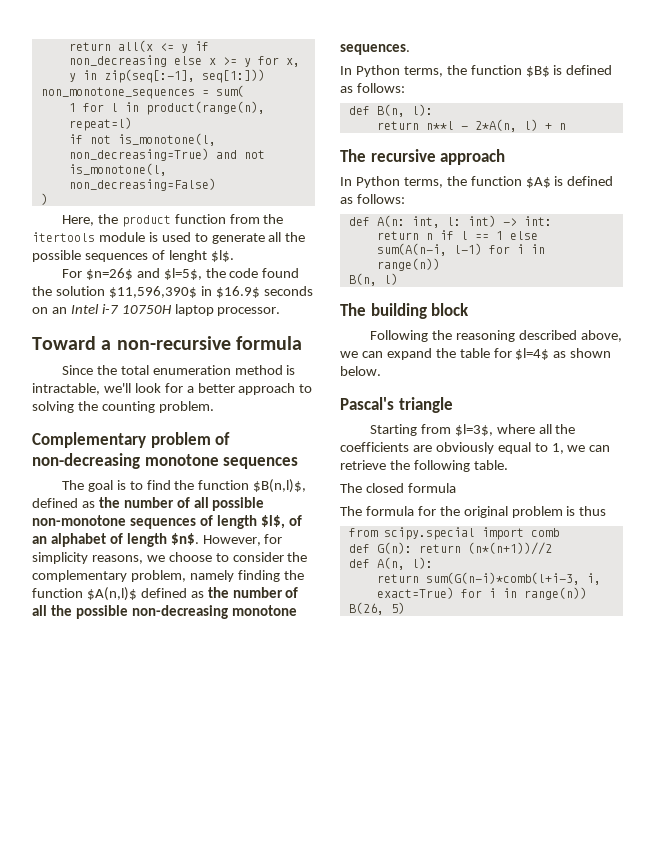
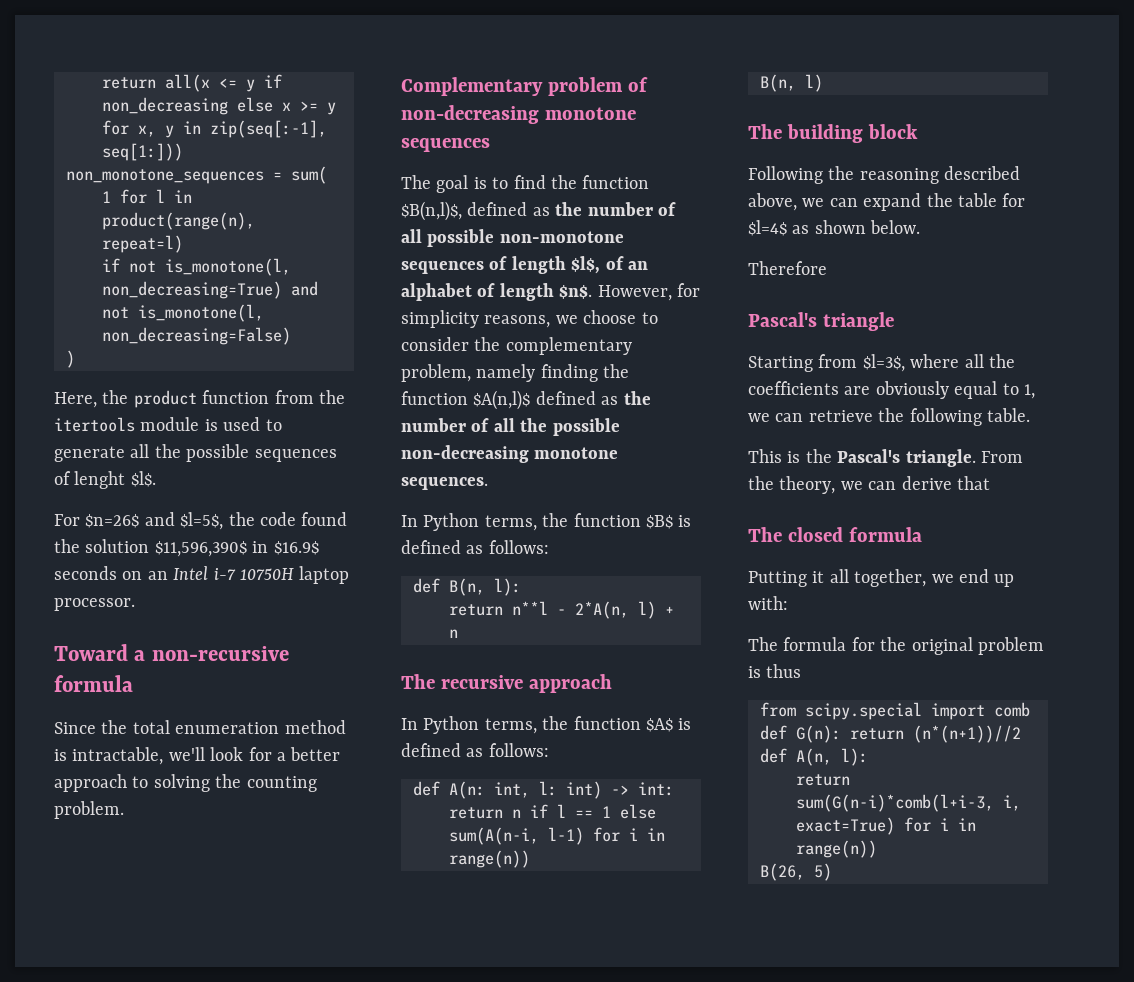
+ Therefore
+ This is the Pascal's triangle. From the theory, we can derive that
  The closed formula
+ Putting it all together, we end up with:

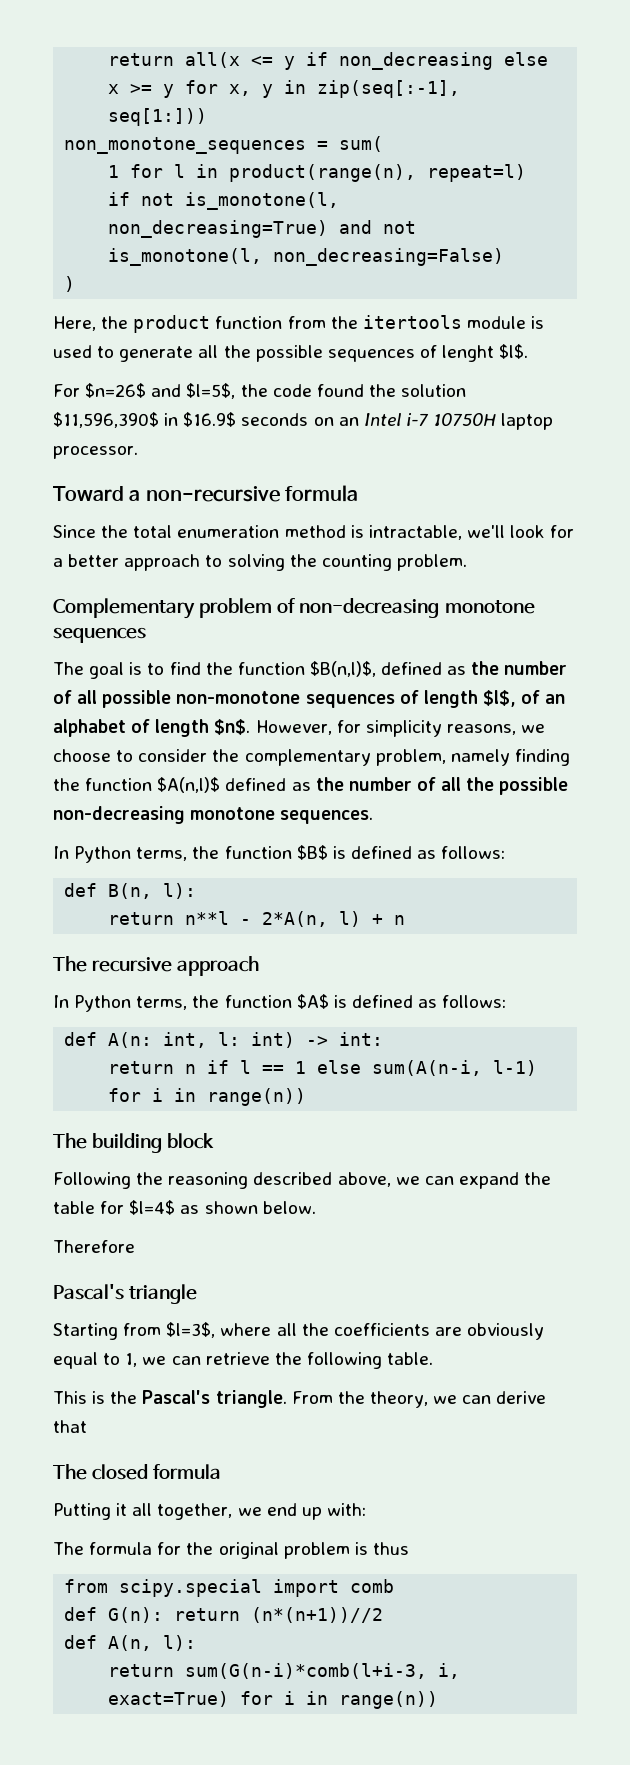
- B(n, l)
- B(26, 5)

